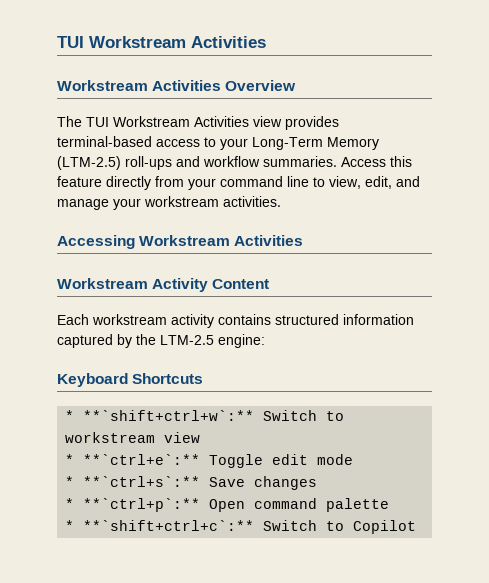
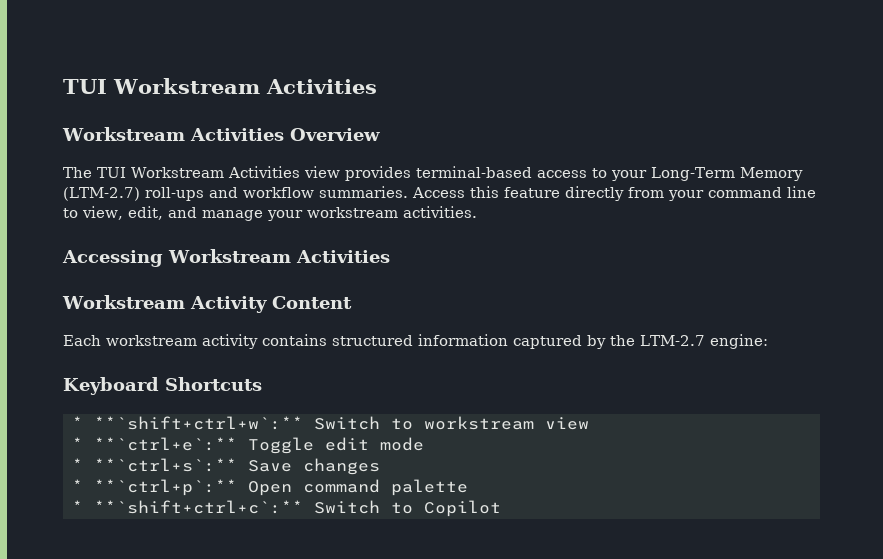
- The TUI Workstream Activities view provides terminal-based access to your Long-Term Memory (LTM-2.5) roll-ups and workflow summaries.
+ The TUI Workstream Activities view provides terminal-based access to your Long-Term Memory (LTM-2.7) roll-ups and workflow summaries.
- Each workstream activity contains structured information captured by the LTM-2.5 engine:
+ Each workstream activity contains structured information captured by the LTM-2.7 engine:

